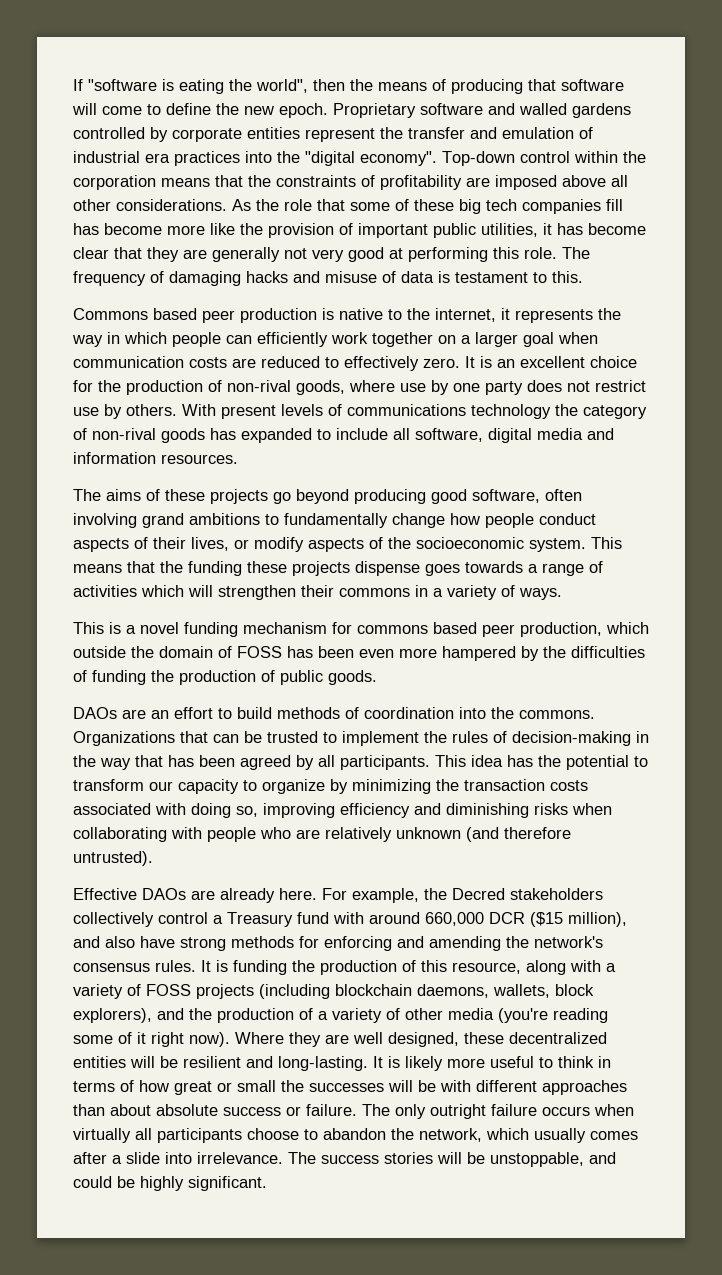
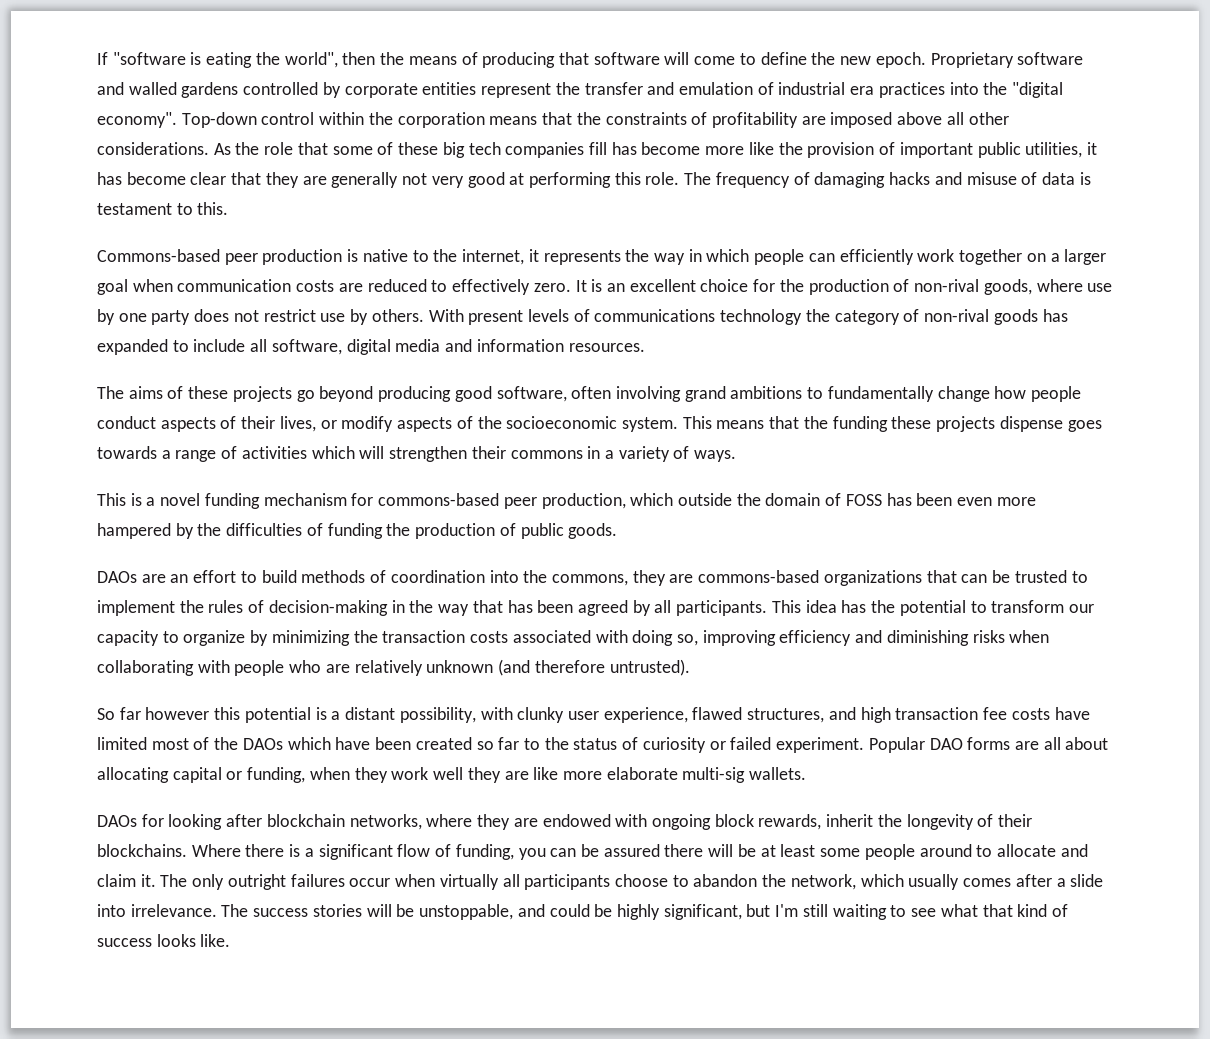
- Commons based peer production is native to the internet, it represents the way in which people can efficiently work together on a larger goal when communication costs are reduced to effectively zero.
+ Commons-based peer production is native to the internet, it represents the way in which people can efficiently work together on a larger goal when communication costs are reduced to effectively zero.
- This is a novel funding mechanism for commons based peer production, which outside the domain of FOSS has been even more hampered by the difficulties of funding the production of public goods.
+ This is a novel funding mechanism for commons-based peer production, which outside the domain of FOSS has been even more hampered by the difficulties of funding the production of public goods.
- DAOs are an effort to build methods of coordination into the commons. Organizations that can be trusted to implement the rules of decision-making in the way that has been agreed by all participants.
+ DAOs are an effort to build methods of coordination into the commons, they are commons-based organizations that can be trusted to implement the rules of decision-making in the way that has been agreed by all participants.
- Effective DAOs are already here. For example, the Decred stakeholders collectively control a Treasury fund with around 660,000 DCR ($15 million), and also have strong methods for enforcing and amending the network's consensus rules. It is funding the production of this resource, along with a variety of FOSS projects (including blockchain daemons, wallets, block explorers), and the production of a variety of other media (you're reading some of it right now). Where they are well designed, these decentralized entities will be resilient and long-lasting. It is likely more useful to think in terms of how great or small the successes will be with different approaches than about absolute success or failure.
+ So far however this potential is a distant possibility, with clunky user experience, flawed structures, and high transaction fee costs have limited most of the DAOs which have been created so far to the status of curiosity or failed experiment. Popular DAO forms are all about allocating capital or funding, when they work well they are like more elaborate multi-sig wallets.
+ DAOs for looking after blockchain networks, where they are endowed with ongoing block rewards, inherit the longevity of their blockchains. Where there is a significant flow of funding, you can be assured there will be at least some people around to allocate and claim it.
- The only outright failure occurs when virtually all participants choose to abandon the network, which usually comes after a slide into irrelevance.
+ The only outright failures occur when virtually all participants choose to abandon the network, which usually comes after a slide into irrelevance.
- The success stories will be unstoppable, and could be highly significant.
+ The success stories will be unstoppable, and could be highly significant, but I'm still waiting to see what that kind of success looks like.

